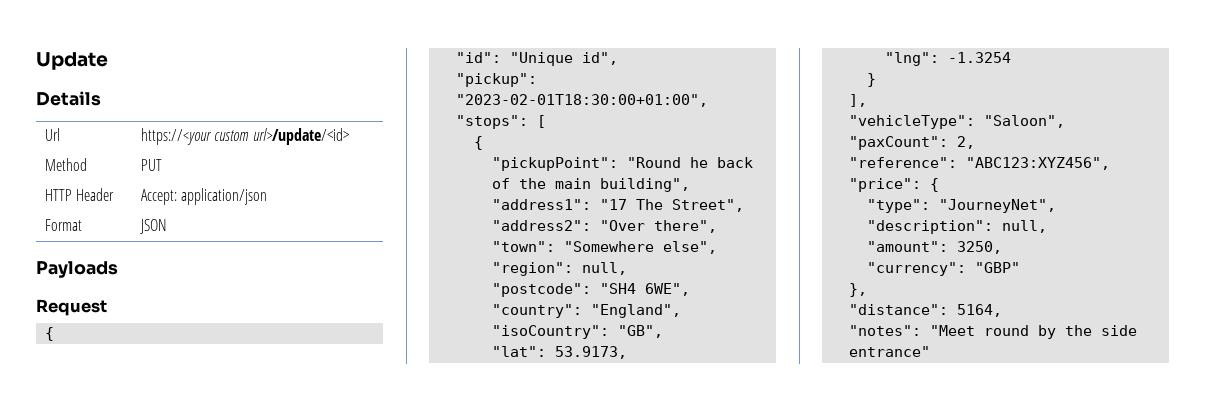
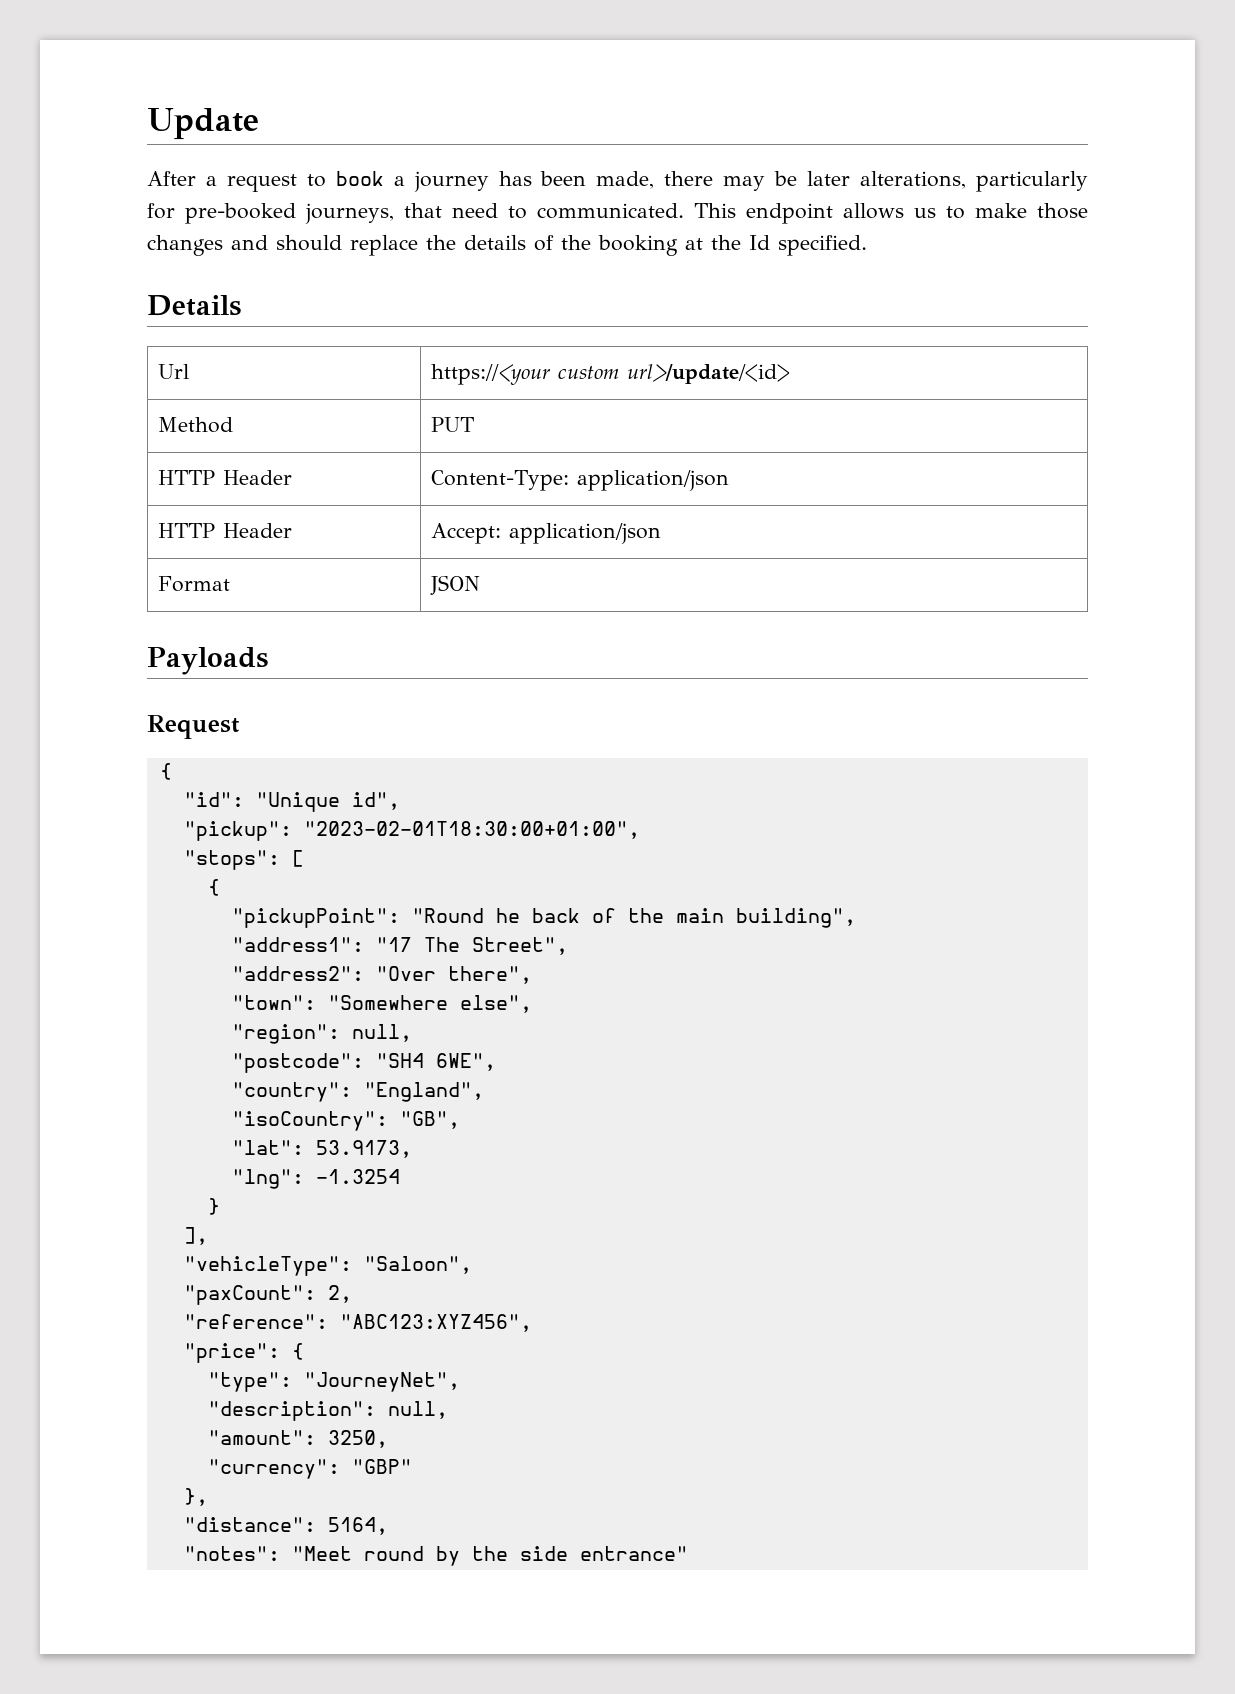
+ After a request to book a journey has been made, there may be later alterations, particularly for pre-booked journeys, that need to communicated. This endpoint allows us to make those changes and should replace the details of the booking at the Id specified.
+ HTTP Header | Content-Type: application/json

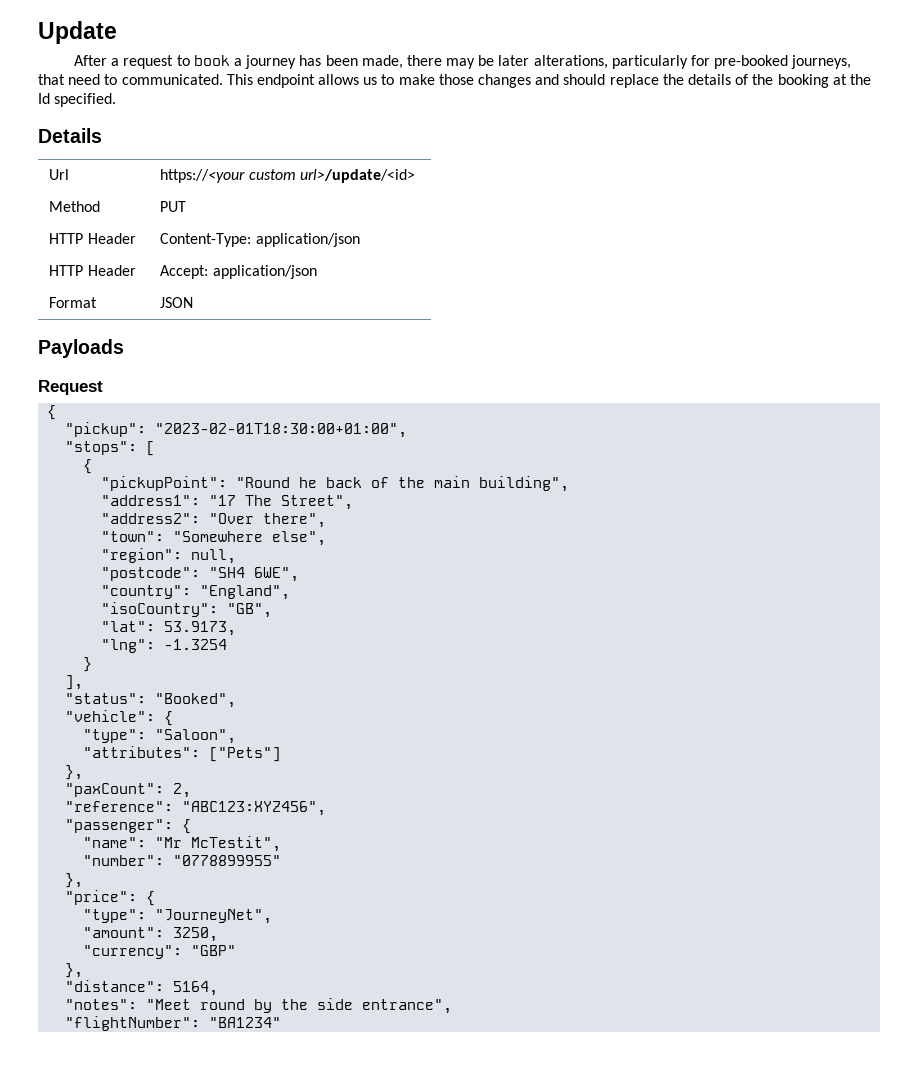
- "id": "Unique id",
- "vehicleType": "Saloon",
+ "status": "Booked",
+ "vehicle": {
+ "type": "Saloon",
+ "attributes": ["Pets"]
+ },
  "paxCount": 2,
  "reference": "ABC123:XYZ456",
+ "passenger": {
+ "name": "Mr McTestit",
+ "number": "0778899955"
+ },
- "description": null,
- "notes": "Meet round by the side entrance"
+ "notes": "Meet round by the side entrance",
+ "flightNumber": "BA1234"

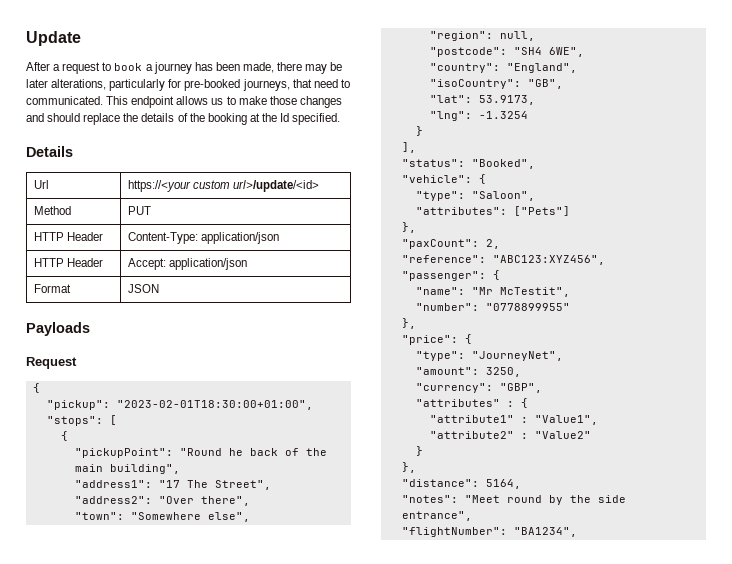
- "currency": "GBP"
+ "currency": "GBP",
+ "attributes" : {
+ "attribute1" : "Value1",
+ "attribute2" : "Value2"
+ }
- "flightNumber": "BA1234"
+ "flightNumber": "BA1234",

